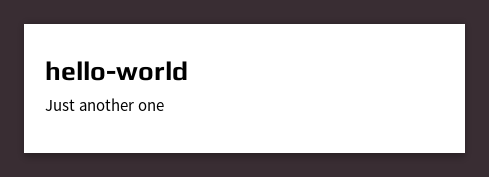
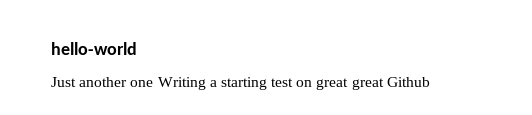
- Just another one
+ Just another one Writing a starting test on great great Github

